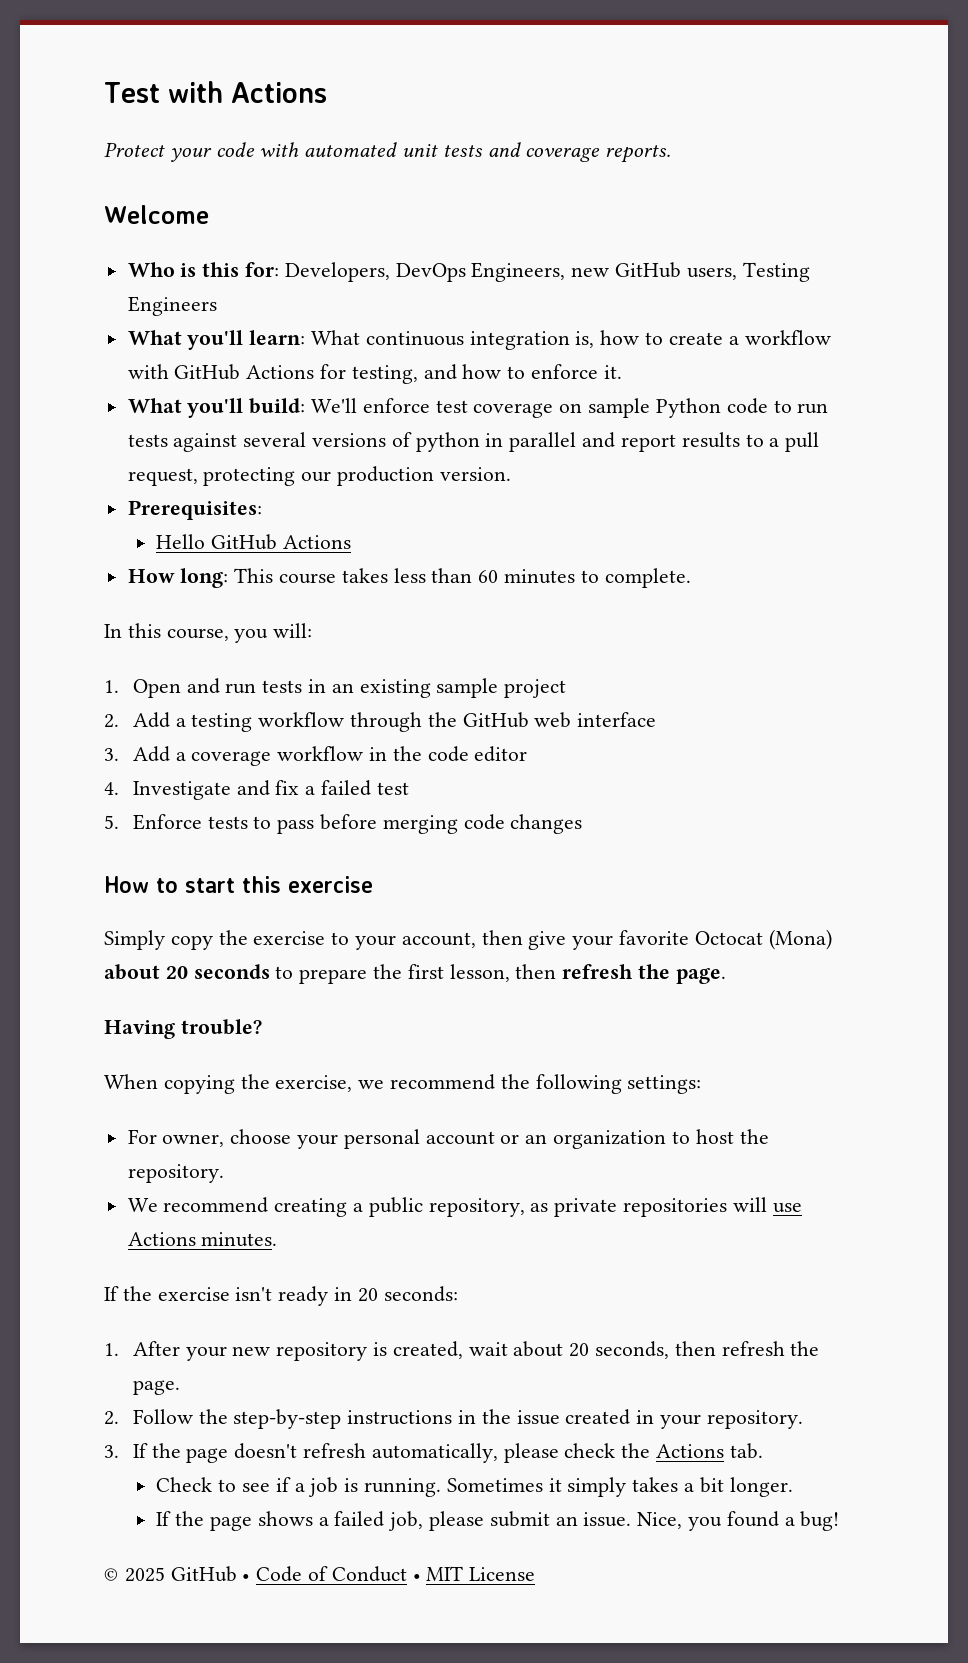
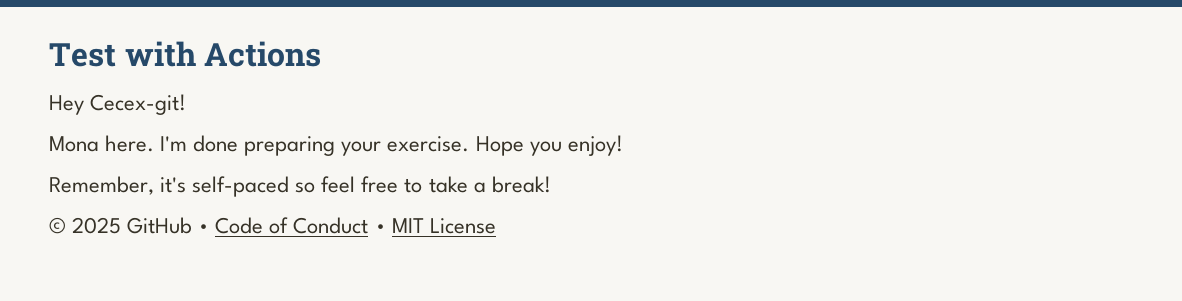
- Protect your code with automated unit tests and coverage reports.
- Welcome
- Who is this for: Developers, DevOps Engineers, new GitHub users, Testing Engineers
- What you'll learn: What continuous integration is, how to create a workflow with GitHub Actions for testing, and how to enforce it.
- What you'll build: We'll enforce test coverage on sample Python code to run tests against several versions of python in parallel and report results to a pull request, protecting our production version.
- Prerequisites:
- Hello GitHub Actions
- How long: This course takes less than 60 minutes to complete.
- In this course, you will:
- 1. Open and run tests in an existing sample project
- 2. Add a testing workflow through the GitHub web interface
- 3. Add a coverage workflow in the code editor
- 4. Investigate and fix a failed test
- 5. Enforce tests to pass before merging code changes
- How to start this exercise
- Simply copy the exercise to your account, then give your favorite Octocat (Mona) about 20 seconds to prepare the first lesson, then refresh the page.
- Having trouble?
- When copying the exercise, we recommend the following settings:
- For owner, choose your personal account or an organization to host the repository.
- We recommend creating a public repository, as private repositories will use Actions minutes.
- If the exercise isn't ready in 20 seconds:
- 1. After your new repository is created, wait about 20 seconds, then refresh the page.
- 2. Follow the step-by-step instructions in the issue created in your repository.
- 3. If the page doesn't refresh automatically, please check the Actions tab.
- Check to see if a job is running. Sometimes it simply takes a bit longer.
- If the page shows a failed job, please submit an issue. Nice, you found a bug!
+ Hey Cecex-git!
+ Mona here. I'm done preparing your exercise. Hope you enjoy!
+ Remember, it's self-paced so feel free to take a break!

